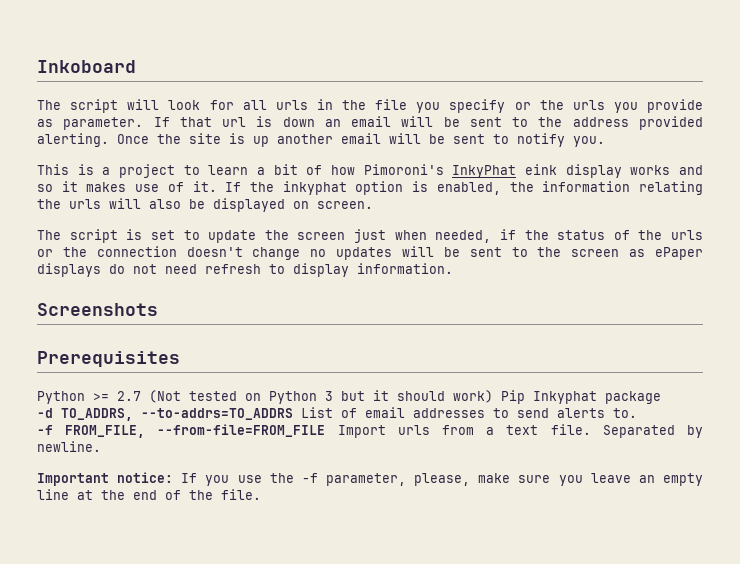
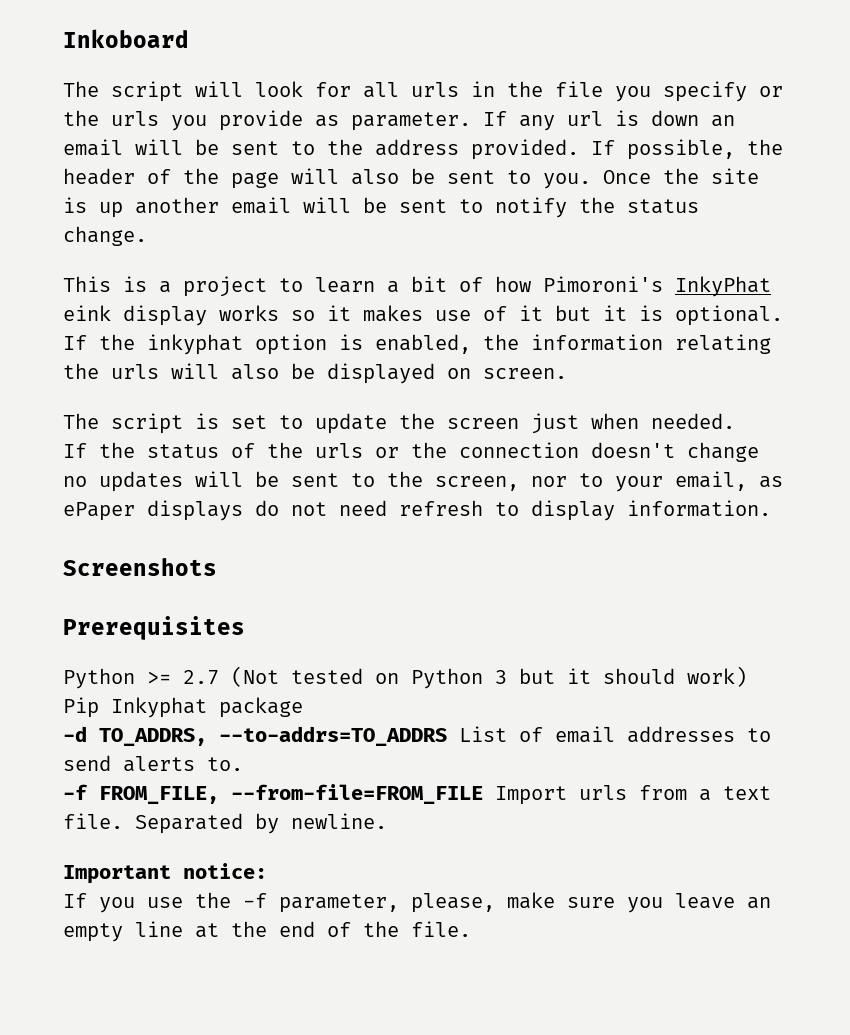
- If that url is down an email will be sent to the address provided alerting.
+ If any url is down an email will be sent to the address provided. If possible, the header of the page will also be sent to you.
- Once the site is up another email will be sent to notify you.
+ Once the site is up another email will be sent to notify the status change.
- This is a project to learn a bit of how Pimoroni's InkyPhat eink display works and so it makes use of it.
+ This is a project to learn a bit of how Pimoroni's InkyPhat eink display works so it makes use of it but it is optional.
- The script is set to update the screen just when needed, if the status of the urls or the connection doesn't change no updates will be sent to the screen as ePaper displays do not need refresh to display information.
+ The script is set to update the screen just when needed.
+ If the status of the urls or the connection doesn't change no updates will be sent to the screen, nor to your email, as ePaper displays do not need refresh to display information.
- Important notice: If you use the -f parameter, please, make sure you leave an empty line at the end of the file.
+ Important notice:
+ If you use the -f parameter, please, make sure you leave an empty line at the end of the file.

